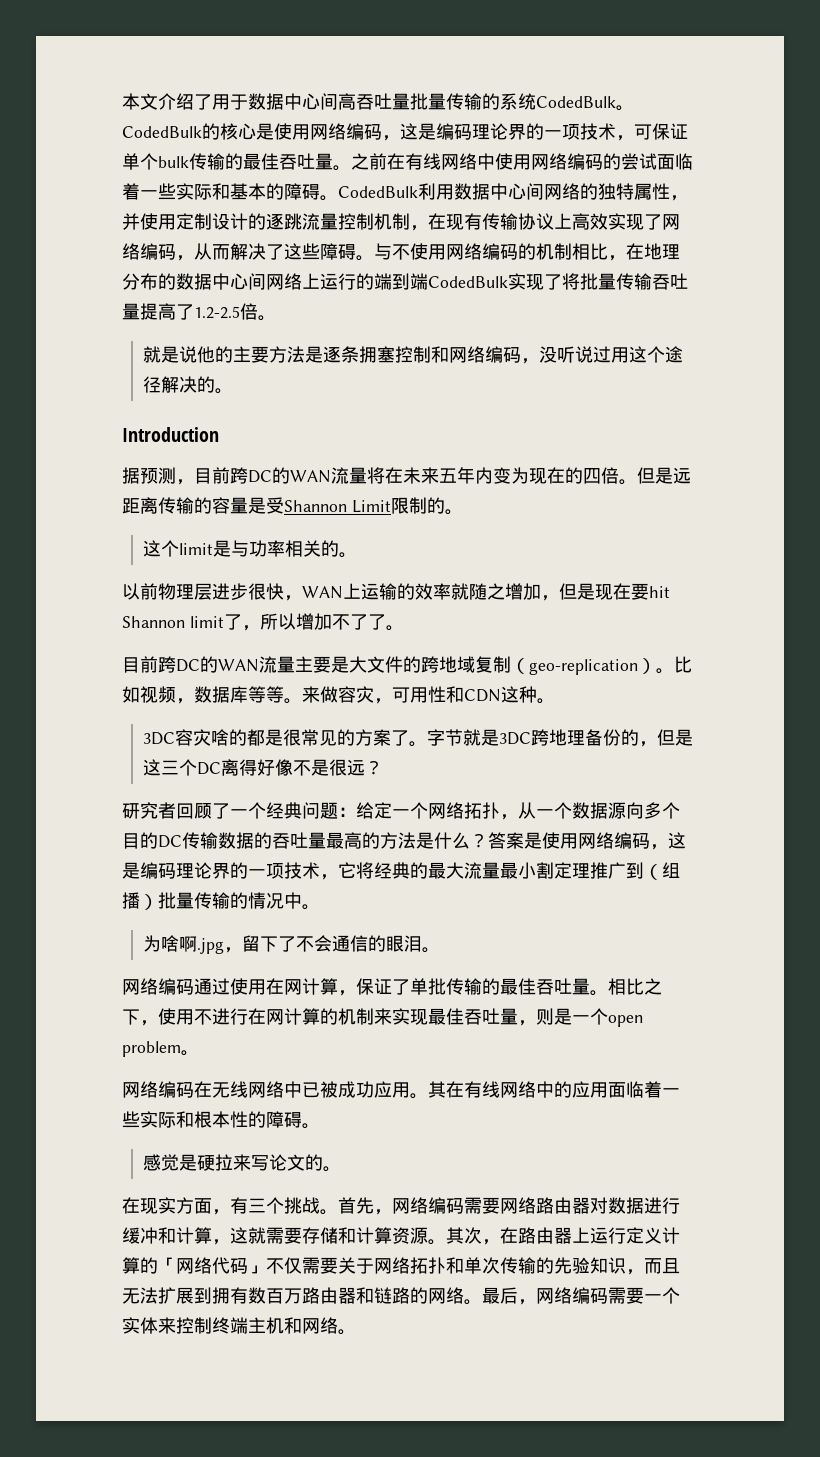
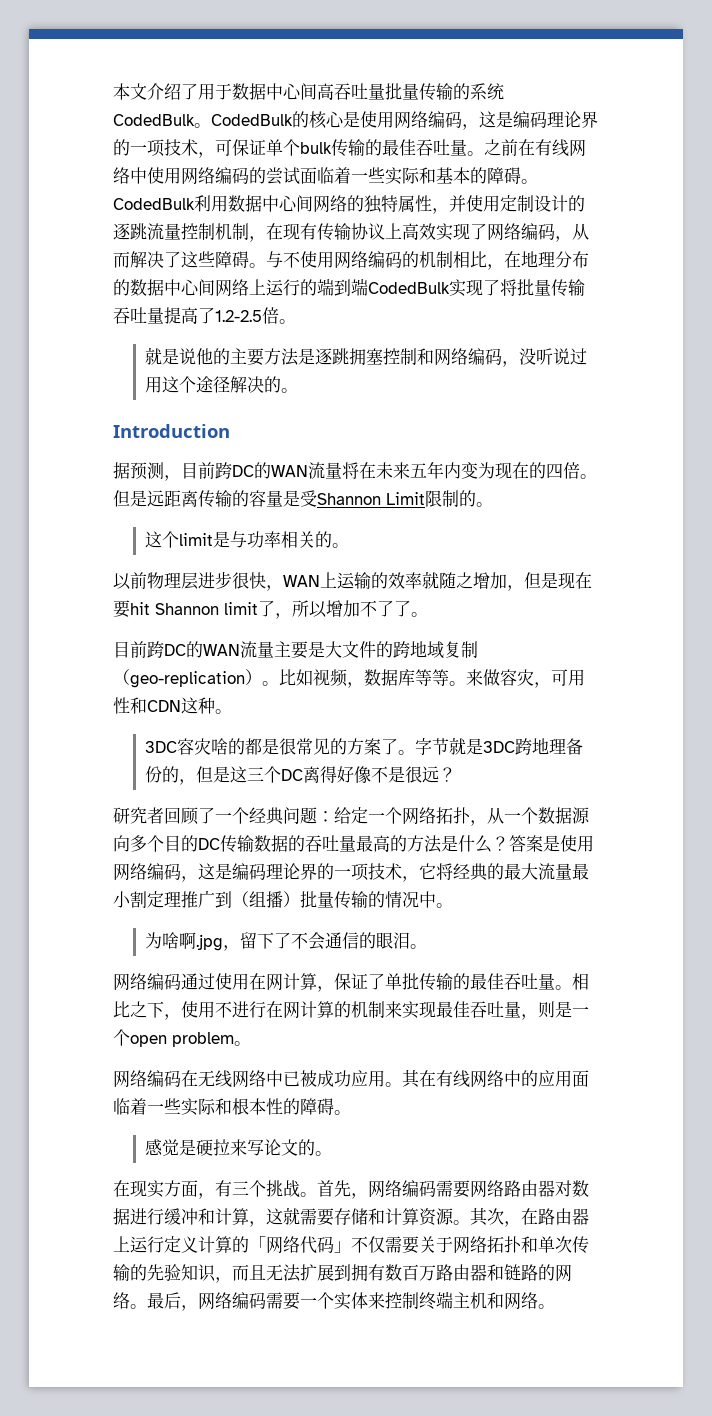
- 就是说他的主要方法是逐条拥塞控制和网络编码，没听说过用这个途径解决的。
+ 就是说他的主要方法是逐跳拥塞控制和网络编码，没听说过用这个途径解决的。

